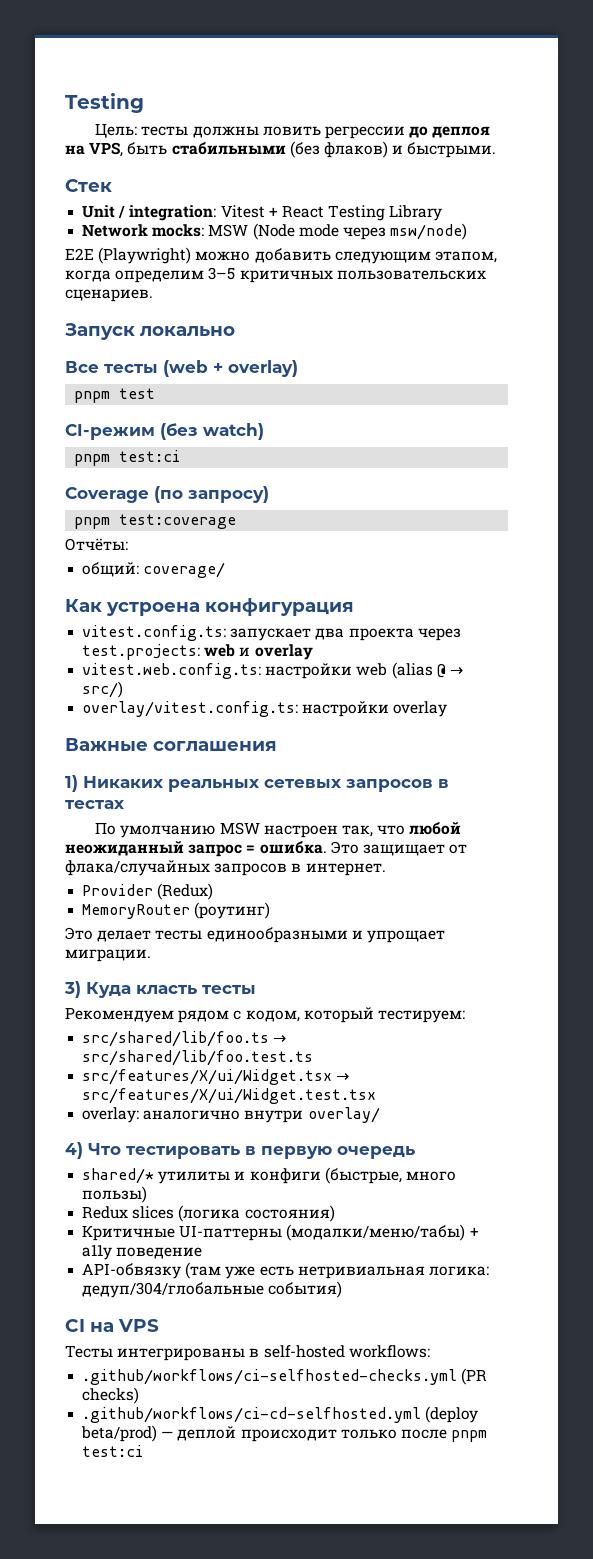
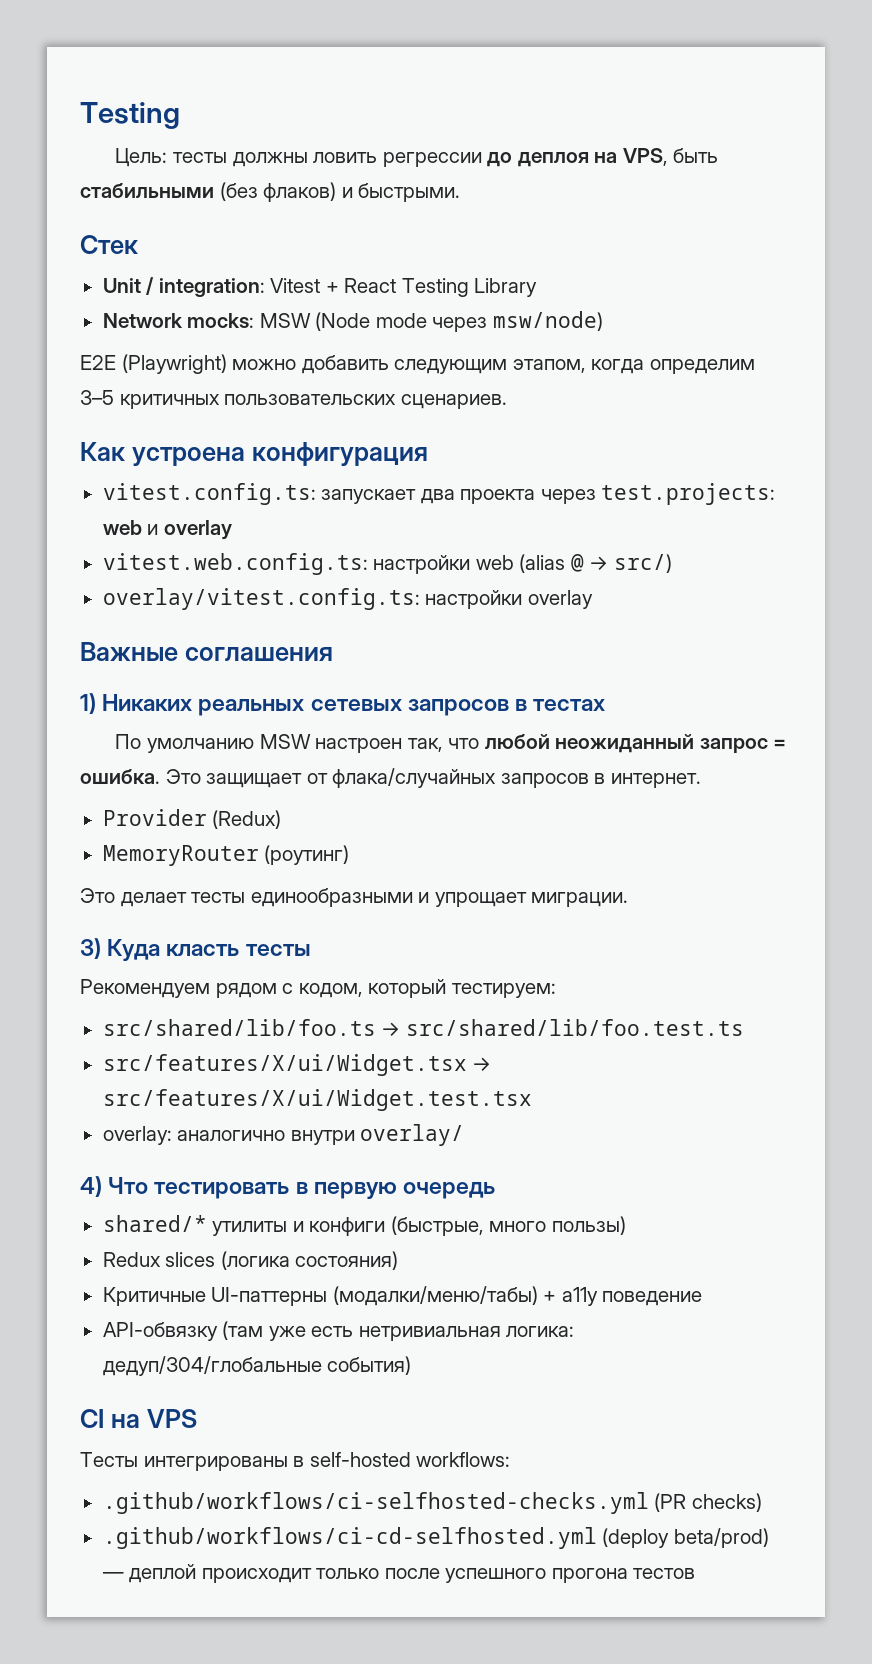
- Запуск локально
- Все тесты (web + overlay)
- pnpm test
- CI-режим (без watch)
- pnpm test:ci
- Coverage (по запросу)
- pnpm test:coverage
- Отчёты:
- общий: coverage/
- .github/workflows/ci-cd-selfhosted.yml (deploy beta/prod) — деплой происходит только после pnpm test:ci
+ .github/workflows/ci-cd-selfhosted.yml (deploy beta/prod) — деплой происходит только после успешного прогона тестов

